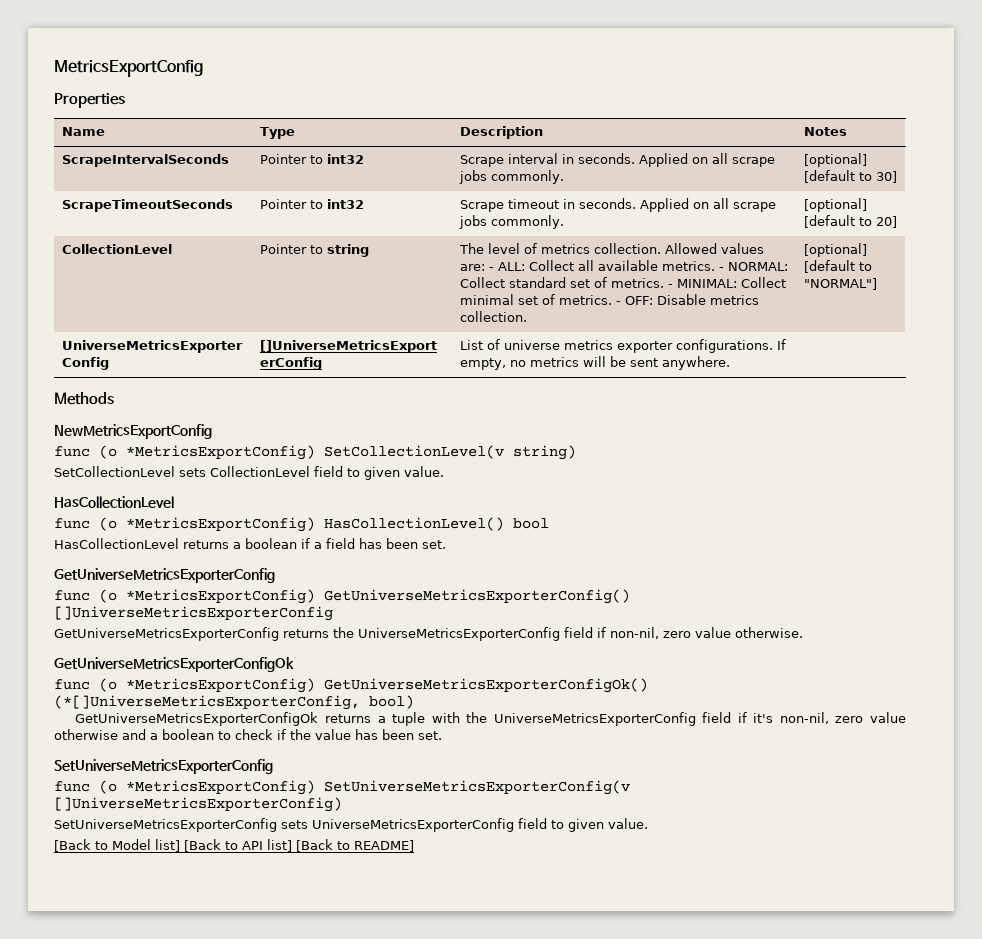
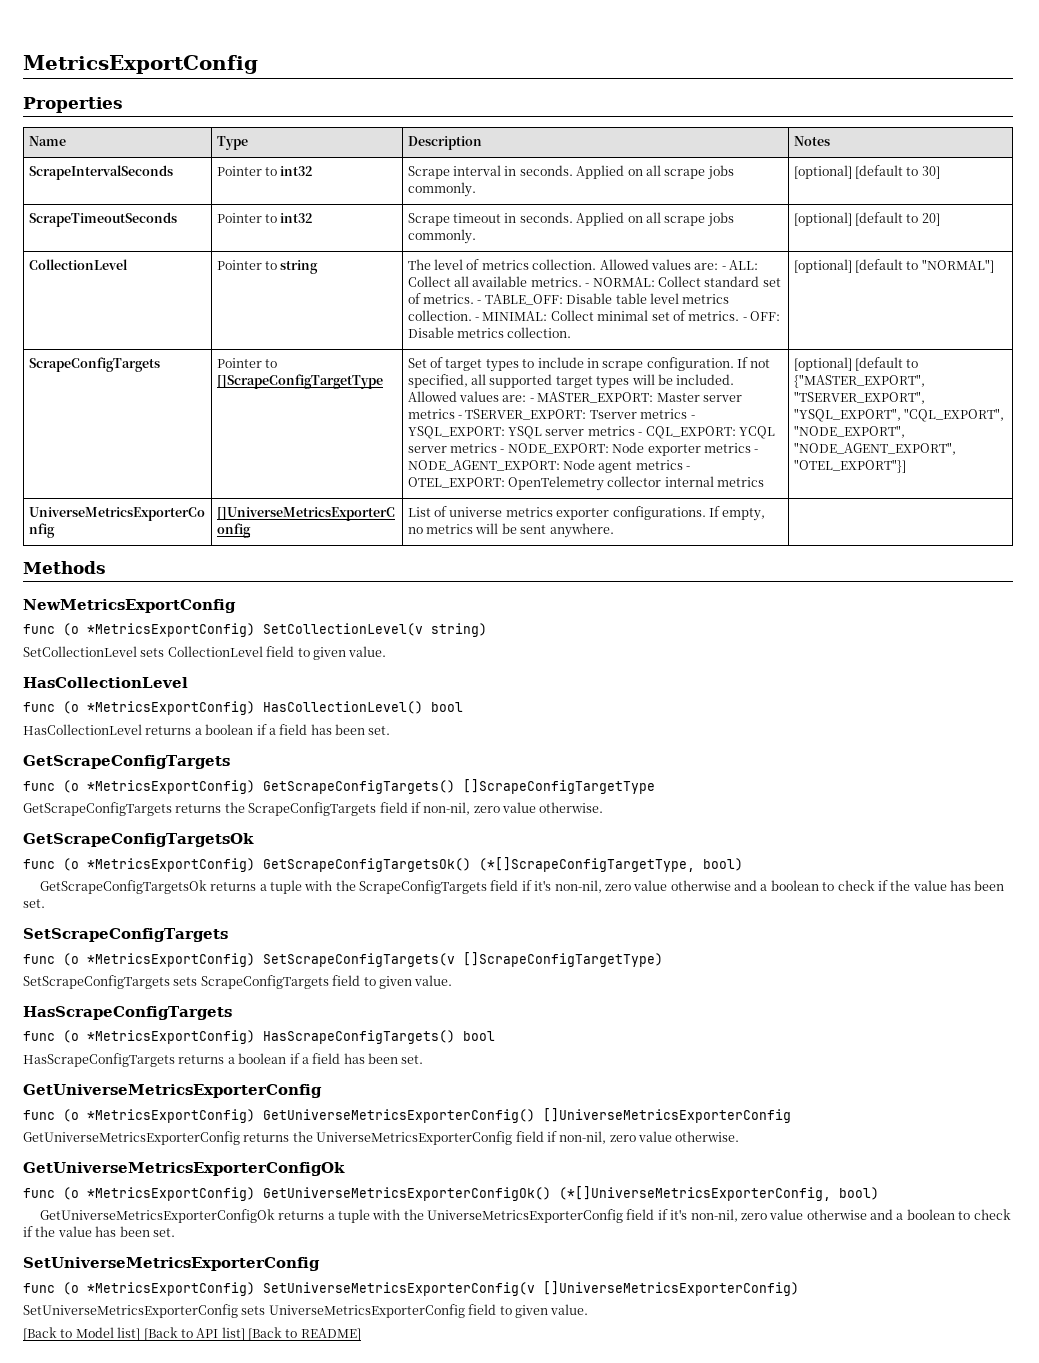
- - MINIMAL: Collect minimal set of metrics.
+ - TABLE_OFF: Disable table level metrics collection. - MINIMAL: Collect minimal set of metrics.
+ ScrapeConfigTargets | Pointer to []ScrapeConfigTargetType | Set of target types to include in scrape configuration. If not specified, all supported target types will be included. Allowed values are: - MASTER_EXPORT: Master server metrics - TSERVER_EXPORT: Tserver metrics - YSQL_EXPORT: YSQL server metrics - CQL_EXPORT: YCQL server metrics - NODE_EXPORT: Node exporter metrics - NODE_AGENT_EXPORT: Node agent metrics - OTEL_EXPORT: OpenTelemetry collector internal metrics | [optional] [default to {"MASTER_EXPORT", "TSERVER_EXPORT", "YSQL_EXPORT", "CQL_EXPORT", "NODE_EXPORT", "NODE_AGENT_EXPORT", "OTEL_EXPORT"}]
  HasCollectionLevel returns a boolean if a field has been set.
+ GetScrapeConfigTargets
+ func (o *MetricsExportConfig) GetScrapeConfigTargets() []ScrapeConfigTargetType
+ GetScrapeConfigTargets returns the ScrapeConfigTargets field if non-nil, zero value otherwise.
+ GetScrapeConfigTargetsOk
+ func (o *MetricsExportConfig) GetScrapeConfigTargetsOk() (*[]ScrapeConfigTargetType, bool)
+ GetScrapeConfigTargetsOk returns a tuple with the ScrapeConfigTargets field if it's non-nil, zero value otherwise and a boolean to check if the value has been set.
+ SetScrapeConfigTargets
+ func (o *MetricsExportConfig) SetScrapeConfigTargets(v []ScrapeConfigTargetType)
+ SetScrapeConfigTargets sets ScrapeConfigTargets field to given value.
+ HasScrapeConfigTargets
+ func (o *MetricsExportConfig) HasScrapeConfigTargets() bool
+ HasScrapeConfigTargets returns a boolean if a field has been set.

